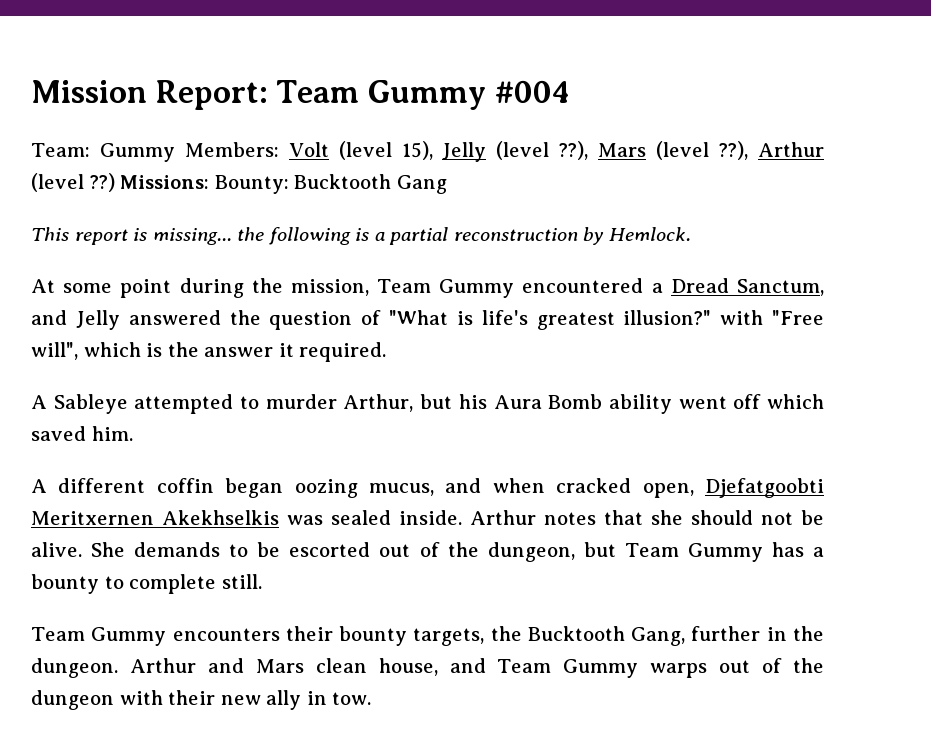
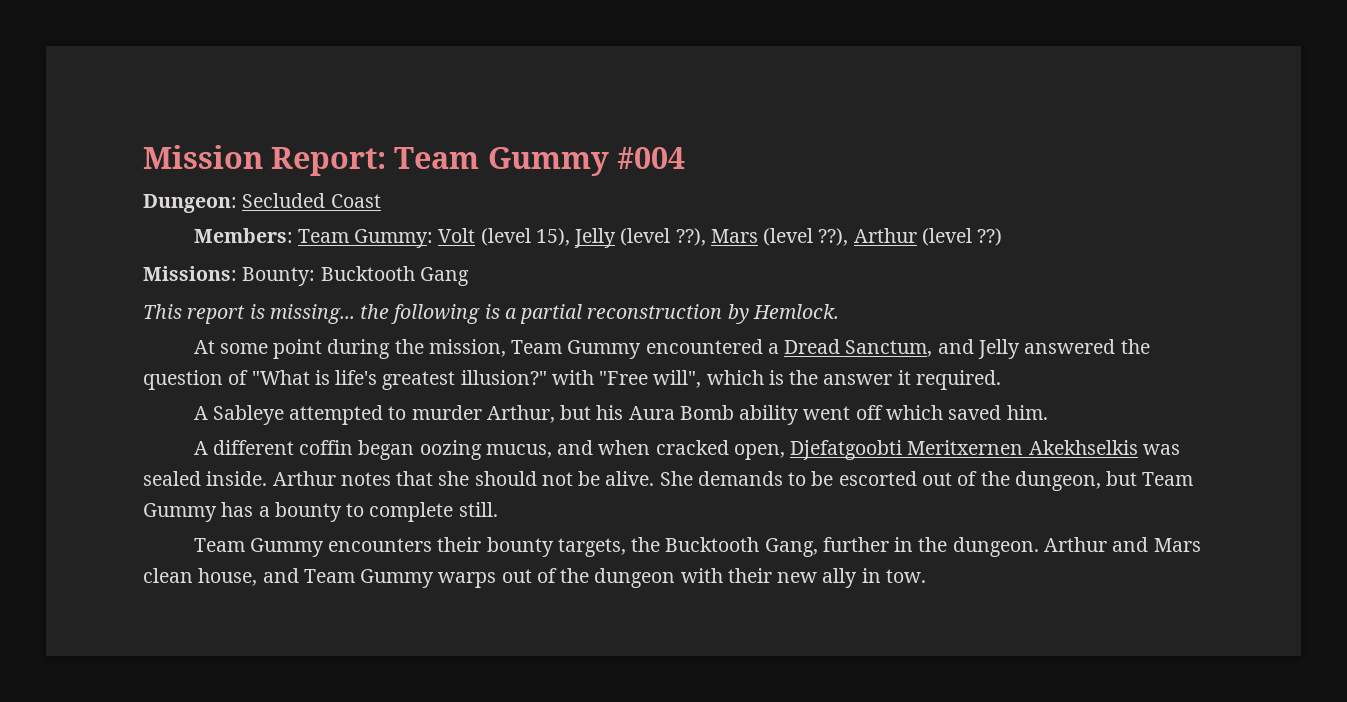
- Team: Gummy Members: Volt (level 15), Jelly (level ??), Mars (level ??), Arthur (level ??) Missions: Bounty: Bucktooth Gang
+ Dungeon: Secluded Coast
+ Members: Team Gummy: Volt (level 15), Jelly (level ??), Mars (level ??), Arthur (level ??)
+ Missions: Bounty: Bucktooth Gang

